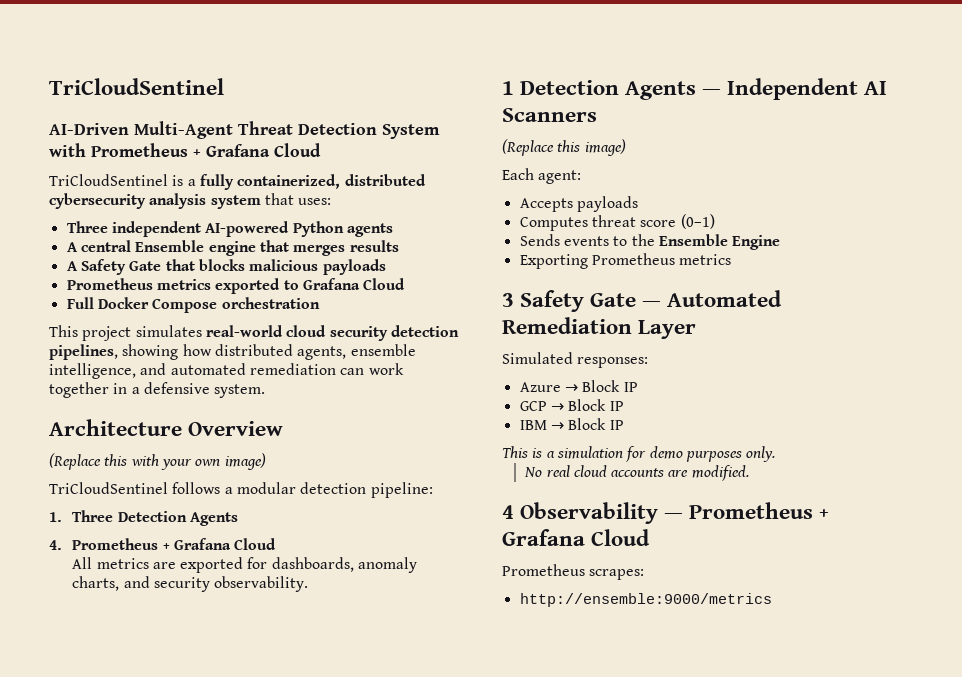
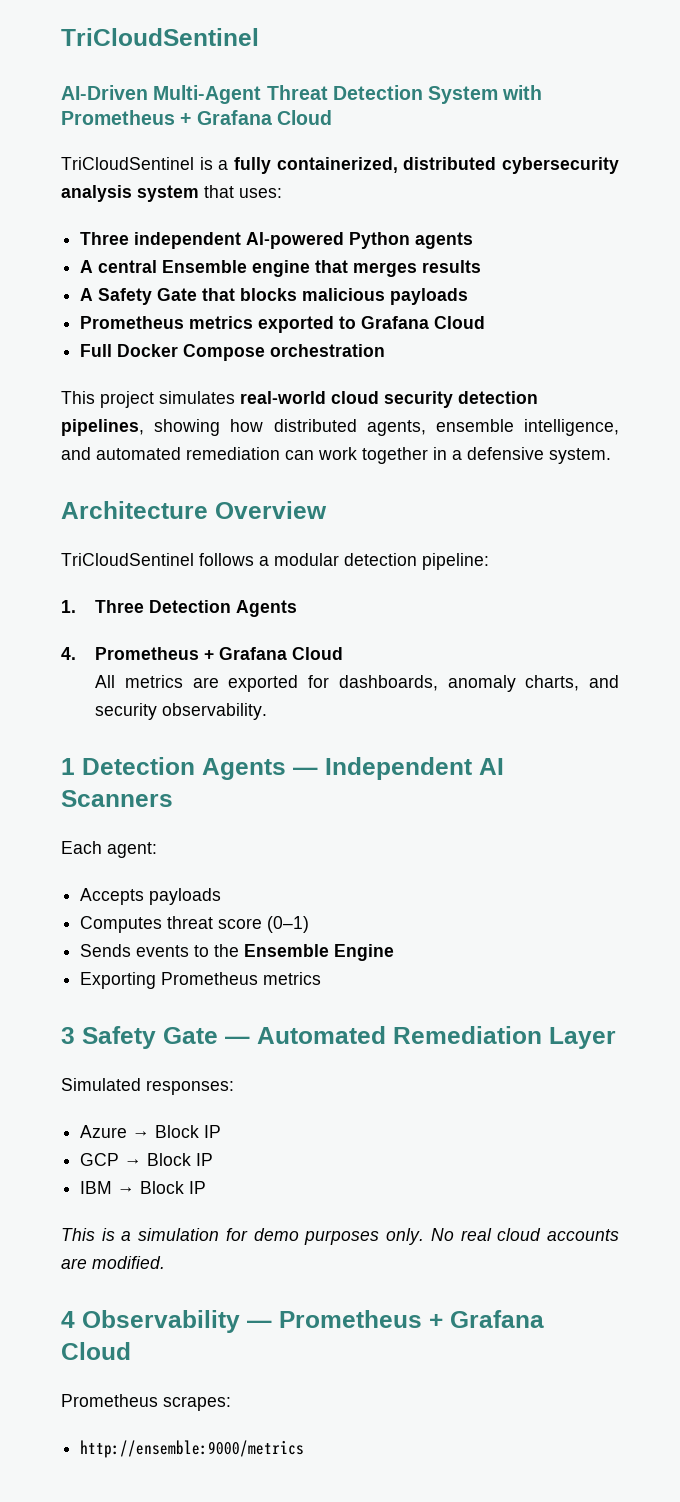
- (Replace this with your own image)
- (Replace this image)
- This is a simulation for demo purposes only.
- No real cloud accounts are modified.
+ This is a simulation for demo purposes only. No real cloud accounts are modified.

